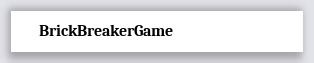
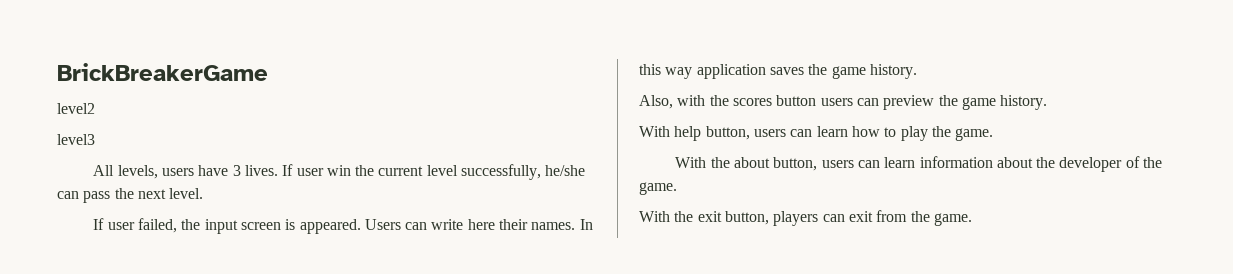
+ level2
+ level3
+ All levels, users have 3 lives. If user win the current level successfully, he/she can pass the next level.
+ If user failed, the input screen is appeared. Users can write here their names. In this way application saves the game history.
+ Also, with the scores button users can preview the game history.
+ With help button, users can learn how to play the game.
+ With the about button, users can learn information about the developer of the game.
+ With the exit button, players can exit from the game.

